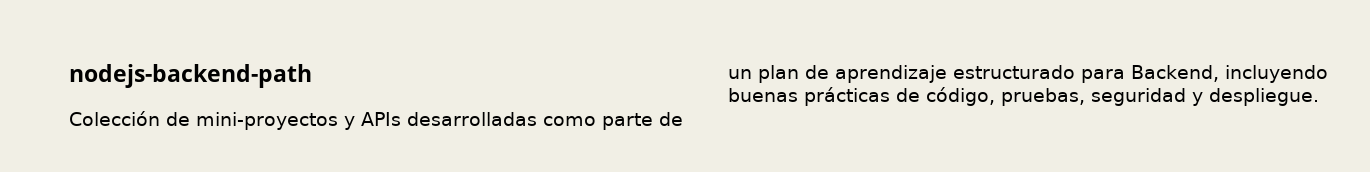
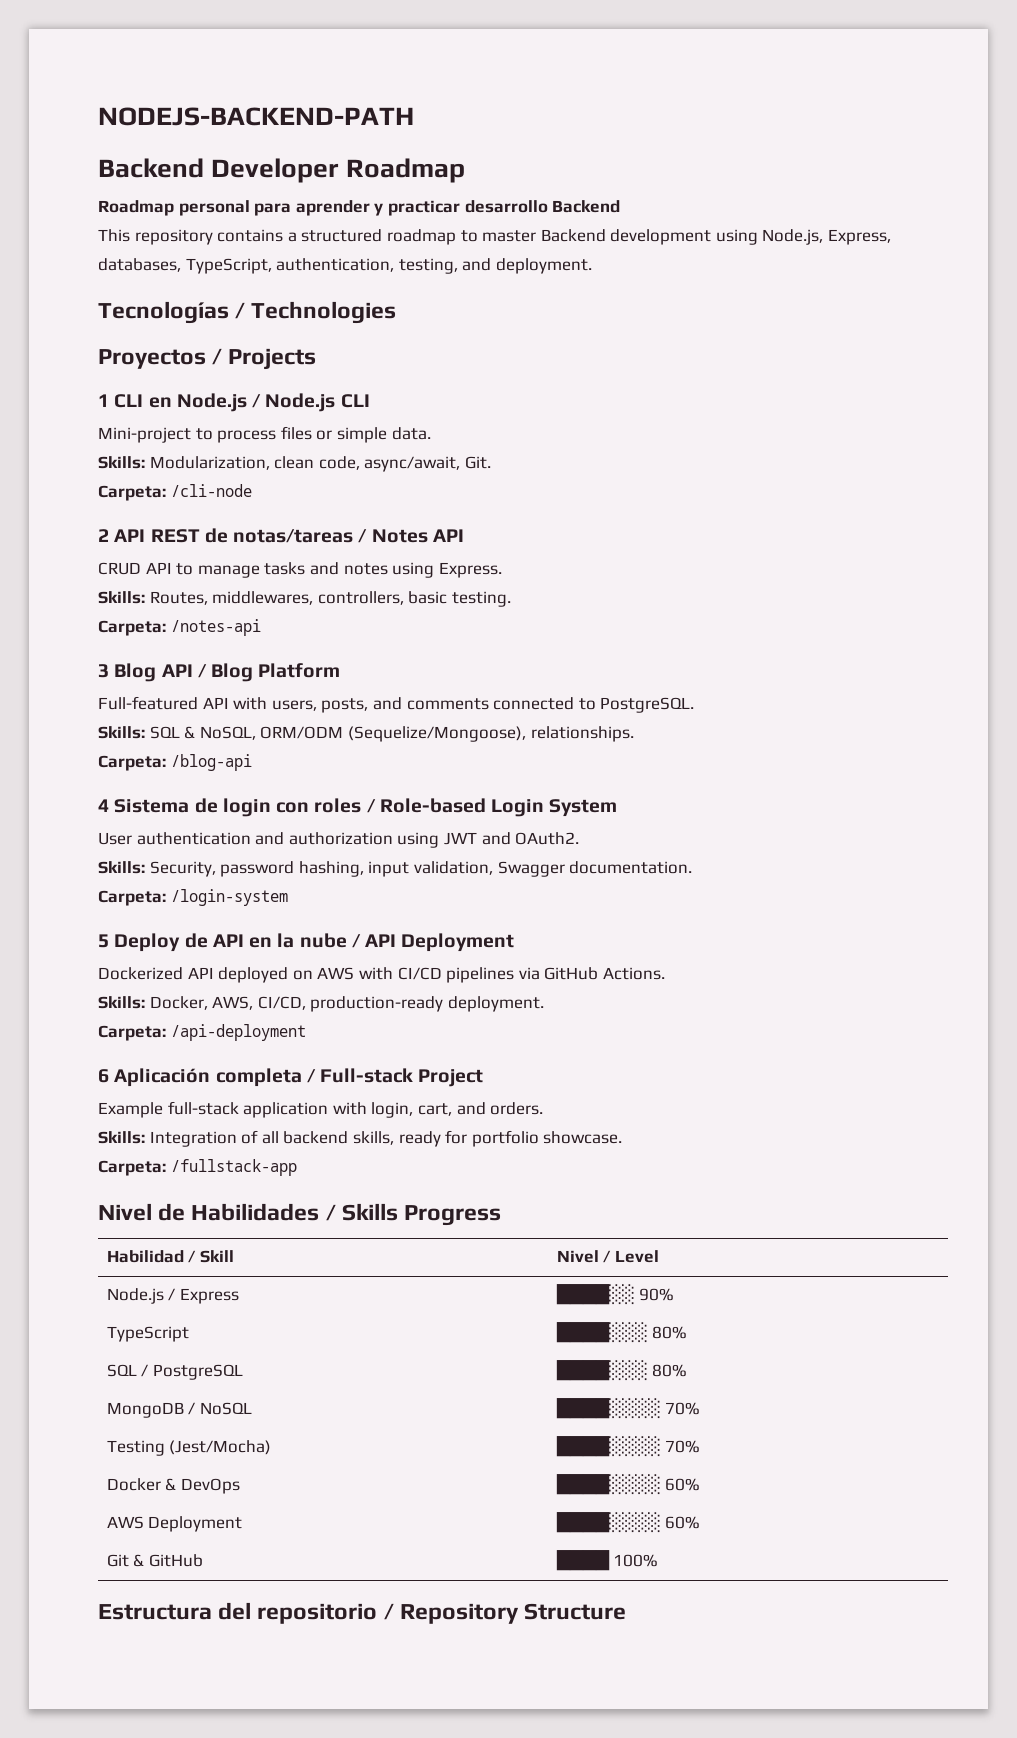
- nodejs-backend-path
- Colección de mini-proyectos y APIs desarrolladas como parte de un plan de aprendizaje estructurado para Backend, incluyendo buenas prácticas de código, pruebas, seguridad y despliegue.
+ NODEJS-BACKEND-PATH
+ Backend Developer Roadmap
+ Roadmap personal para aprender y practicar desarrollo Backend
+ This repository contains a structured roadmap to master Backend development using Node.js, Express, databases, TypeScript, authentication, testing, and deployment.
+ Tecnologías / Technologies
+ Proyectos / Projects
+ 1 CLI en Node.js / Node.js CLI
+ Mini-project to process files or simple data.
+ Skills: Modularization, clean code, async/await, Git.
+ Carpeta: /cli-node
+ 2 API REST de notas/tareas / Notes API
+ CRUD API to manage tasks and notes using Express.
+ Skills: Routes, middlewares, controllers, basic testing.
+ Carpeta: /notes-api
+ 3 Blog API / Blog Platform
+ Full-featured API with users, posts, and comments connected to PostgreSQL.
+ Skills: SQL & NoSQL, ORM/ODM (Sequelize/Mongoose), relationships.
+ Carpeta: /blog-api
+ 4 Sistema de login con roles / Role-based Login System
+ User authentication and authorization using JWT and OAuth2.
+ Skills: Security, password hashing, input validation, Swagger documentation.
+ Carpeta: /login-system
+ 5 Deploy de API en la nube / API Deployment
+ Dockerized API deployed on AWS with CI/CD pipelines via GitHub Actions.
+ Skills: Docker, AWS, CI/CD, production-ready deployment.
+ Carpeta: /api-deployment
+ 6 Aplicación completa / Full-stack Project
+ Example full-stack application with login, cart, and orders.
+ Skills: Integration of all backend skills, ready for portfolio showcase.
+ Carpeta: /fullstack-app
+ Nivel de Habilidades / Skills Progress
+ Habilidad / Skill | Nivel / Level
+ Node.js / Express | ████░░ 90%
+ TypeScript | ████░░░ 80%
+ SQL / PostgreSQL | ████░░░ 80%
+ MongoDB / NoSQL | ████░░░░ 70%
+ Testing (Jest/Mocha) | ████░░░░ 70%
+ Docker & DevOps | ████░░░░ 60%
+ AWS Deployment | ████░░░░ 60%
+ Git & GitHub | ████ 100%
+ Estructura del repositorio / Repository Structure

